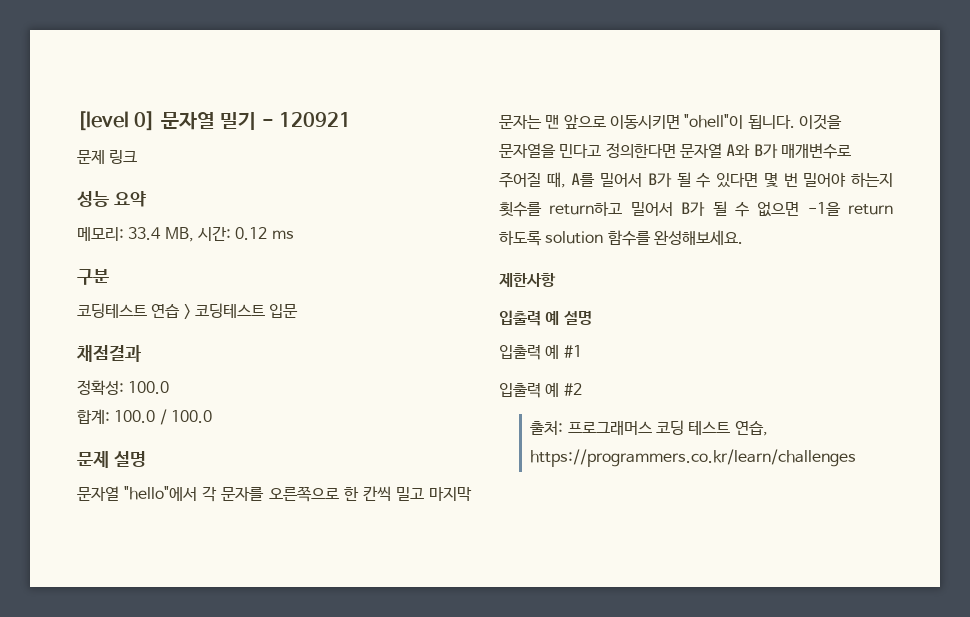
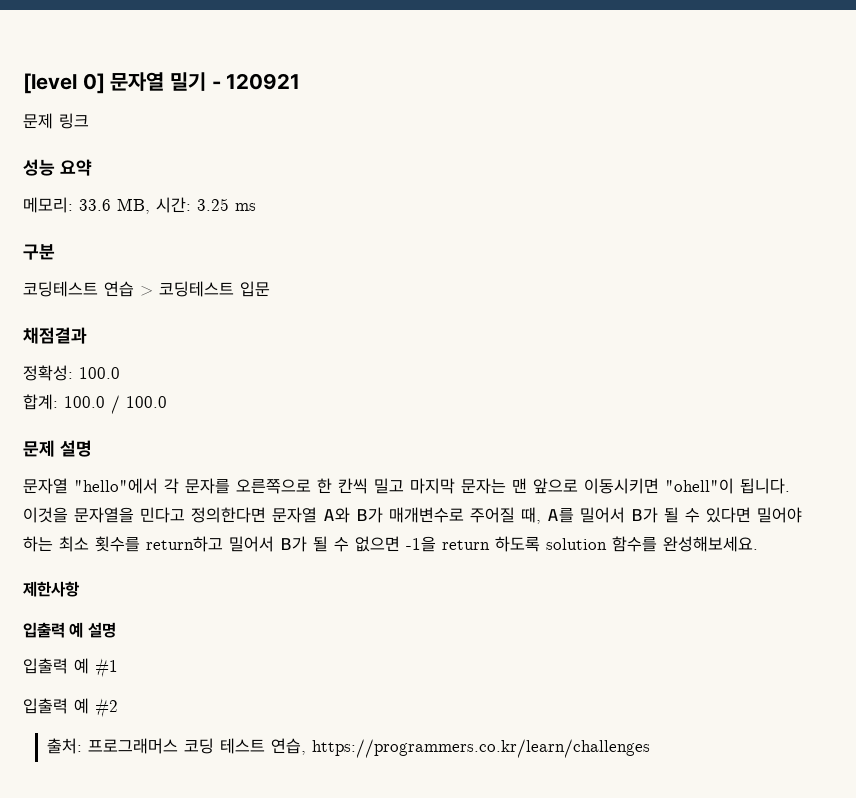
- 메모리: 33.4 MB, 시간: 0.12 ms
+ 메모리: 33.6 MB, 시간: 3.25 ms
- 이것을 문자열을 민다고 정의한다면 문자열 A와 B가 매개변수로 주어질 때, A를 밀어서 B가 될 수 있다면 몇 번 밀어야 하는지 횟수를 return하고 밀어서 B가 될 수 없으면 -1을 return 하도록 solution 함수를 완성해보세요.
+ 이것을 문자열을 민다고 정의한다면 문자열 A와 B가 매개변수로 주어질 때, A를 밀어서 B가 될 수 있다면 밀어야 하는 최소 횟수를 return하고 밀어서 B가 될 수 없으면 -1을 return 하도록 solution 함수를 완성해보세요.

